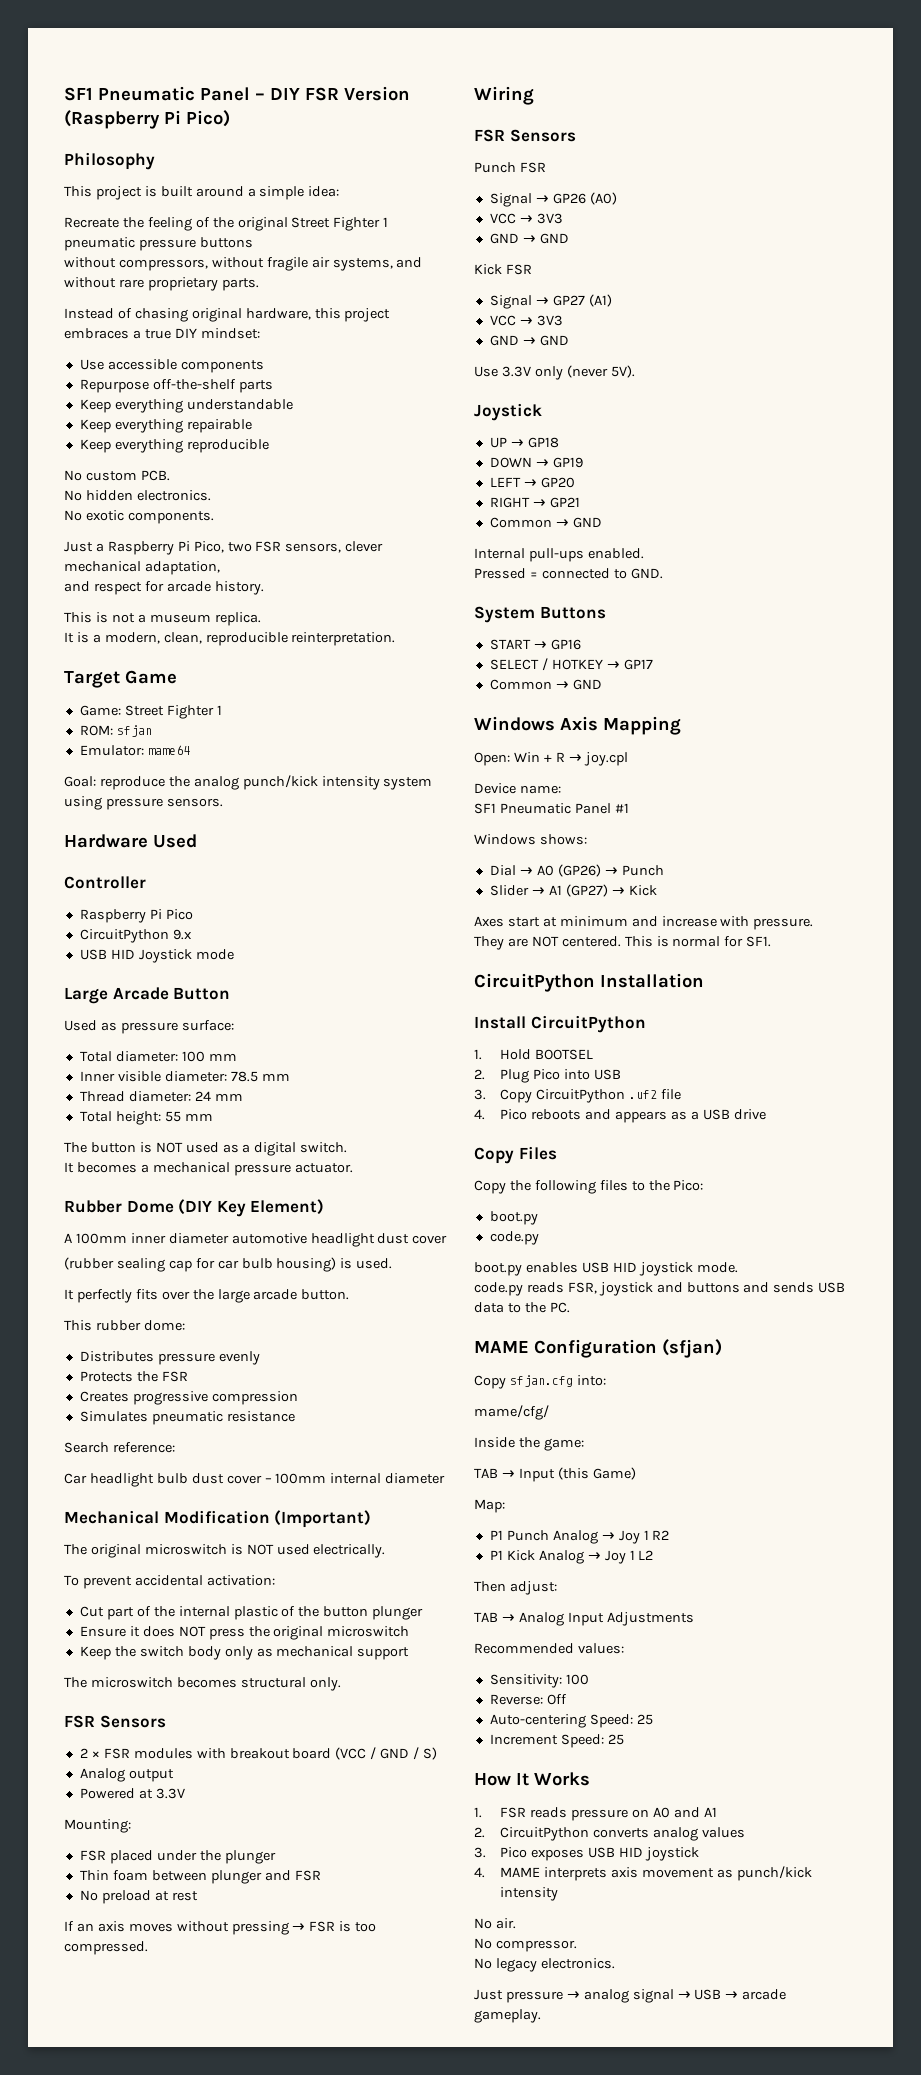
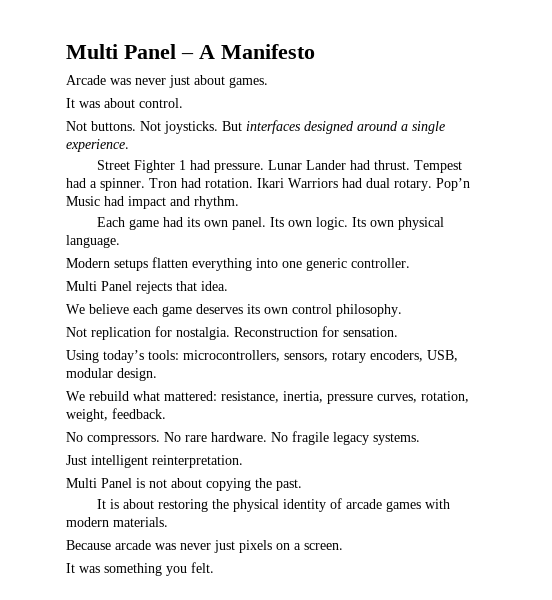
- SF1 Pneumatic Panel – DIY FSR Version (Raspberry Pi Pico)
- Philosophy
- This project is built around a simple idea:
- Recreate the feeling of the original Street Fighter 1 pneumatic pressure buttons
- without compressors, without fragile air systems, and without rare proprietary parts.
- Instead of chasing original hardware, this project embraces a true DIY mindset:
- Use accessible components
- Repurpose off-the-shelf parts
- Keep everything understandable
- Keep everything repairable
- Keep everything reproducible
- No custom PCB.
- No hidden electronics.
- No exotic components.
- Just a Raspberry Pi Pico, two FSR sensors, clever mechanical adaptation,
- and respect for arcade history.
- This is not a museum replica.
- It is a modern, clean, reproducible reinterpretation.
- Target Game
- Game: Street Fighter 1
- ROM: sfjan
- Emulator: mame64
- Goal: reproduce the analog punch/kick intensity system using pressure sensors.
- Hardware Used
- Controller
- Raspberry Pi Pico
- CircuitPython 9.x
- USB HID Joystick mode
- Large Arcade Button
- Used as pressure surface:
- Total diameter: 100 mm
- Inner visible diameter: 78.5 mm
- Thread diameter: 24 mm
- Total height: 55 mm
- The button is NOT used as a digital switch.
- It becomes a mechanical pressure actuator.
- Rubber Dome (DIY Key Element)
- A 100mm inner diameter automotive headlight dust cover
- (rubber sealing cap for car bulb housing) is used.
- It perfectly fits over the large arcade button.
- This rubber dome:
- Distributes pressure evenly
- Protects the FSR
- Creates progressive compression
- Simulates pneumatic resistance
- Search reference:
- Car headlight bulb dust cover – 100mm internal diameter
- Mechanical Modification (Important)
- The original microswitch is NOT used electrically.
- To prevent accidental activation:
- Cut part of the internal plastic of the button plunger
- Ensure it does NOT press the original microswitch
- Keep the switch body only as mechanical support
- The microswitch becomes structural only.
- FSR Sensors
- 2 × FSR modules with breakout board (VCC / GND / S)
- Analog output
- Powered at 3.3V
- Mounting:
- FSR placed under the plunger
- Thin foam between plunger and FSR
- No preload at rest
- If an axis moves without pressing → FSR is too compressed.
- Wiring
- FSR Sensors
- Punch FSR
- Signal → GP26 (A0)
- VCC → 3V3
- GND → GND
- Kick FSR
- Signal → GP27 (A1)
- VCC → 3V3
- GND → GND
- Use 3.3V only (never 5V).
- Joystick
- UP → GP18
- DOWN → GP19
- LEFT → GP20
- RIGHT → GP21
- Common → GND
- Internal pull-ups enabled.
- Pressed = connected to GND.
- System Buttons
- START → GP16
- SELECT / HOTKEY → GP17
- Common → GND
- Windows Axis Mapping
- Open: Win + R → joy.cpl
- Device name:
- SF1 Pneumatic Panel #1
- Windows shows:
- Dial → A0 (GP26) → Punch
- Slider → A1 (GP27) → Kick
- Axes start at minimum and increase with pressure.
- They are NOT centered. This is normal for SF1.
- CircuitPython Installation
- Install CircuitPython
- 1. Hold BOOTSEL
- 2. Plug Pico into USB
- 3. Copy CircuitPython .uf2 file
- 4. Pico reboots and appears as a USB drive
- Copy Files
- Copy the following files to the Pico:
- boot.py
- code.py
- boot.py enables USB HID joystick mode.
- code.py reads FSR, joystick and buttons and sends USB data to the PC.
- MAME Configuration (sfjan)
- Copy sfjan.cfg into:
- mame/cfg/
- Inside the game:
- TAB → Input (this Game)
- Map:
- P1 Punch Analog → Joy 1 R2
- P1 Kick Analog → Joy 1 L2
- Then adjust:
- TAB → Analog Input Adjustments
- Recommended values:
- Sensitivity: 100
- Reverse: Off
- Auto-centering Speed: 25
- Increment Speed: 25
- How It Works
- 1. FSR reads pressure on A0 and A1
- 2. CircuitPython converts analog values
- 3. Pico exposes USB HID joystick
- 4. MAME interprets axis movement as punch/kick intensity
- No air.
- No compressor.
- No legacy electronics.
- Just pressure → analog signal → USB → arcade gameplay.
+ Multi Panel – A Manifesto
+ Arcade was never just about games.
+ It was about control.
+ Not buttons. Not joysticks. But interfaces designed around a single experience.
+ Street Fighter 1 had pressure. Lunar Lander had thrust. Tempest had a spinner. Tron had rotation. Ikari Warriors had dual rotary. Pop’n Music had impact and rhythm.
+ Each game had its own panel. Its own logic. Its own physical language.
+ Modern setups flatten everything into one generic controller.
+ Multi Panel rejects that idea.
+ We believe each game deserves its own control philosophy.
+ Not replication for nostalgia. Reconstruction for sensation.
+ Using today’s tools: microcontrollers, sensors, rotary encoders, USB, modular design.
+ We rebuild what mattered: resistance, inertia, pressure curves, rotation, weight, feedback.
+ No compressors. No rare hardware. No fragile legacy systems.
+ Just intelligent reinterpretation.
+ Multi Panel is not about copying the past.
+ It is about restoring the physical identity of arcade games with modern materials.
+ Because arcade was never just pixels on a screen.
+ It was something you felt.

